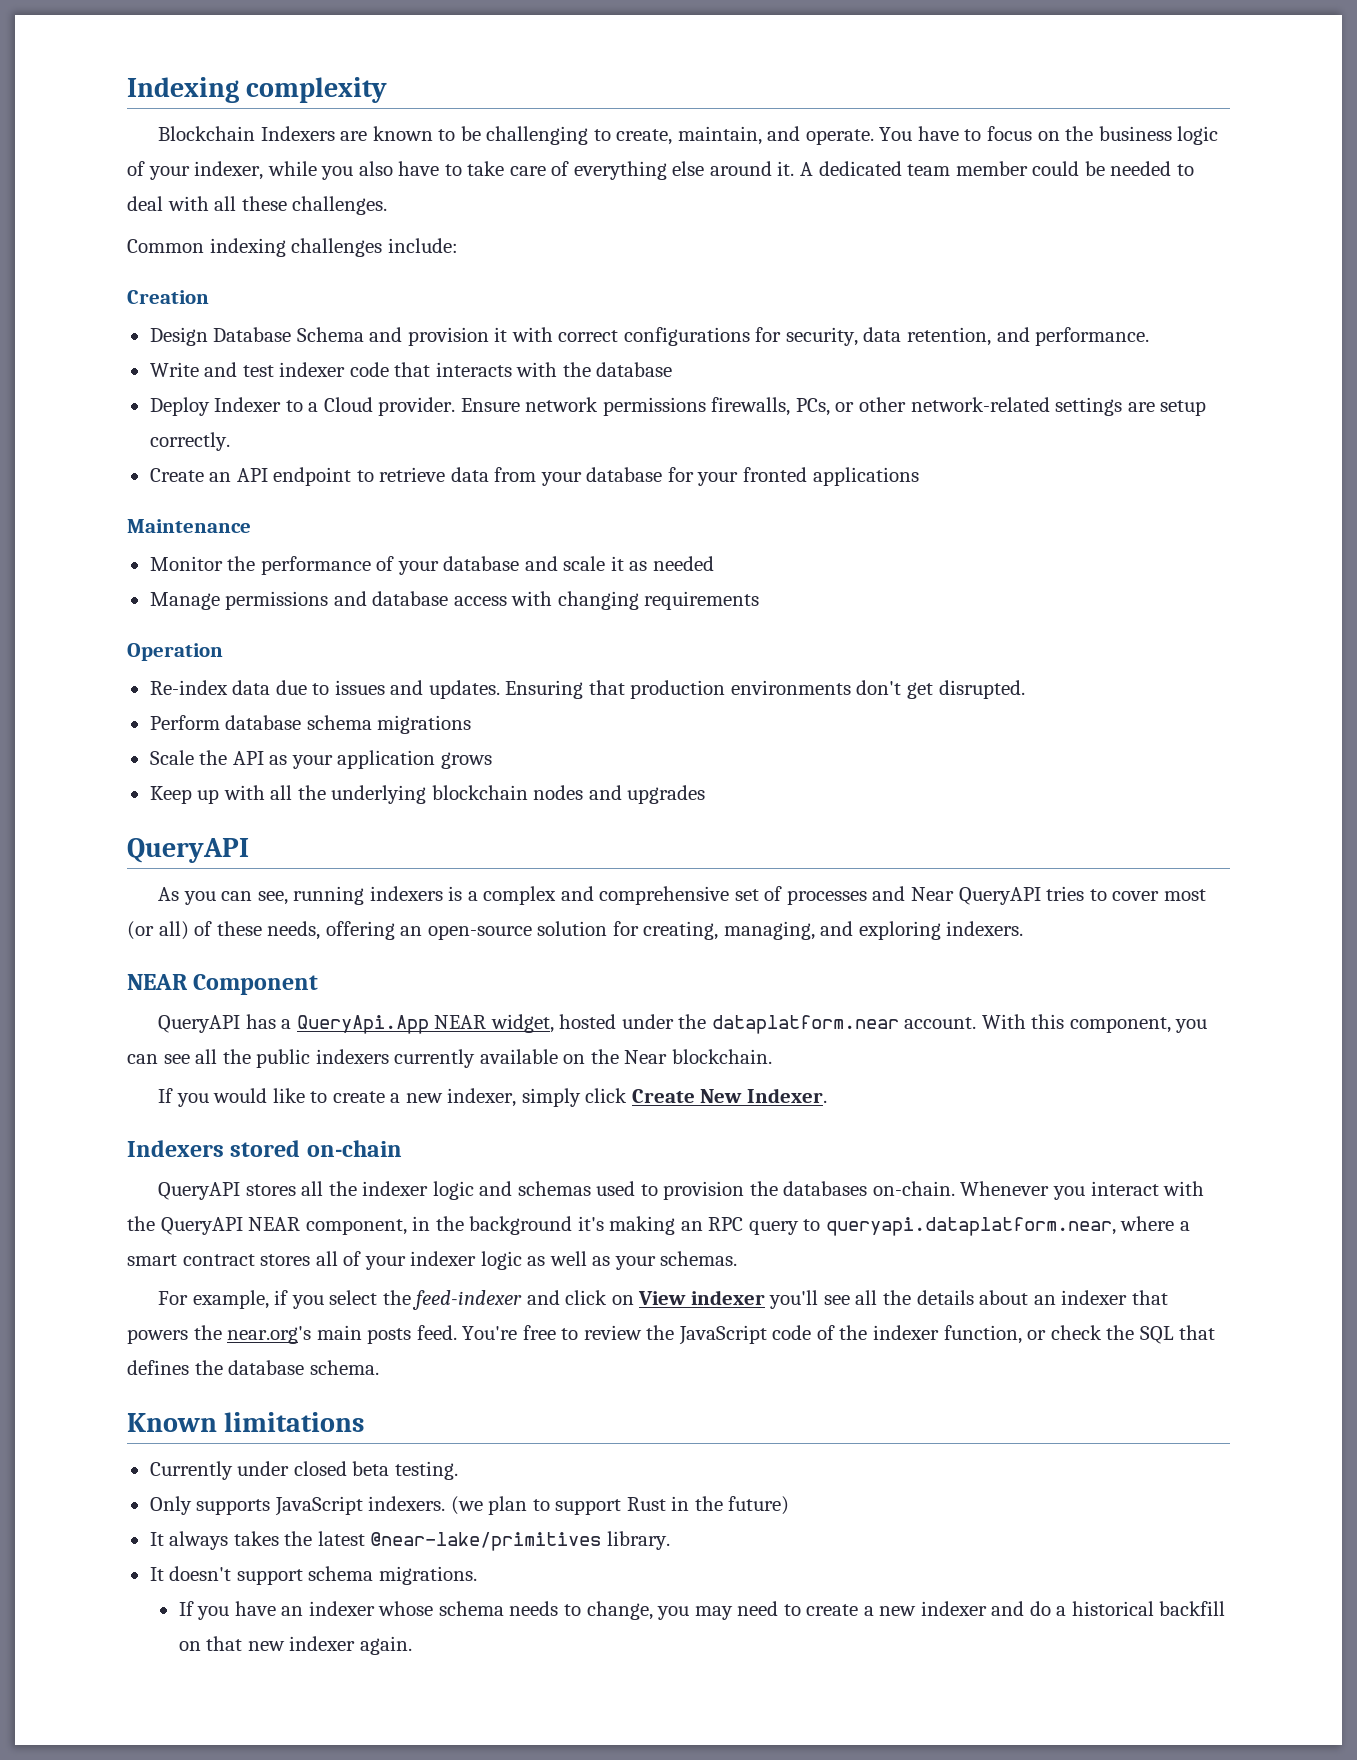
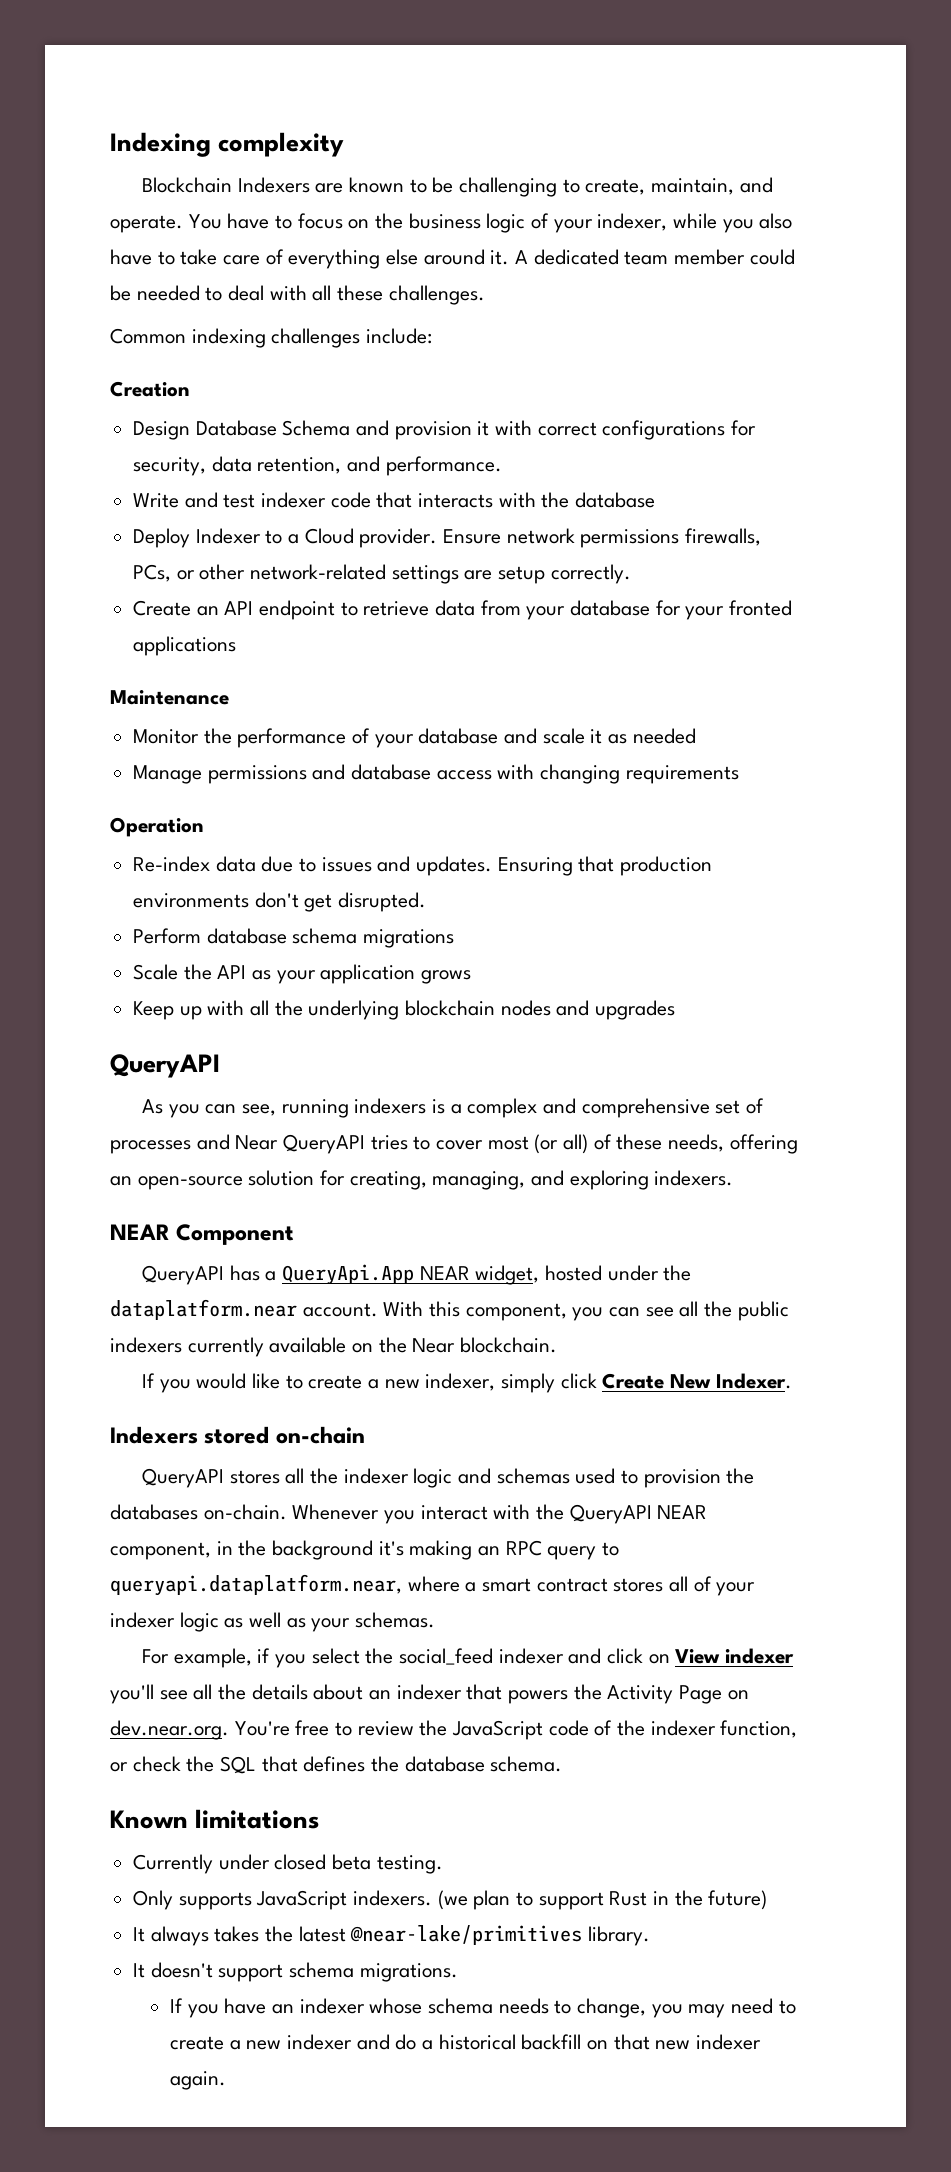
- For example, if you select the feed-indexer and click on View indexer you'll see all the details about an indexer that powers the near.org's main posts feed. You're free to review the JavaScript code of the indexer function, or check the SQL that defines the database schema.
+ For example, if you select the social_feed indexer and click on View indexer you'll see all the details about an indexer that powers the Activity Page on dev.near.org. You're free to review the JavaScript code of the indexer function, or check the SQL that defines the database schema.

